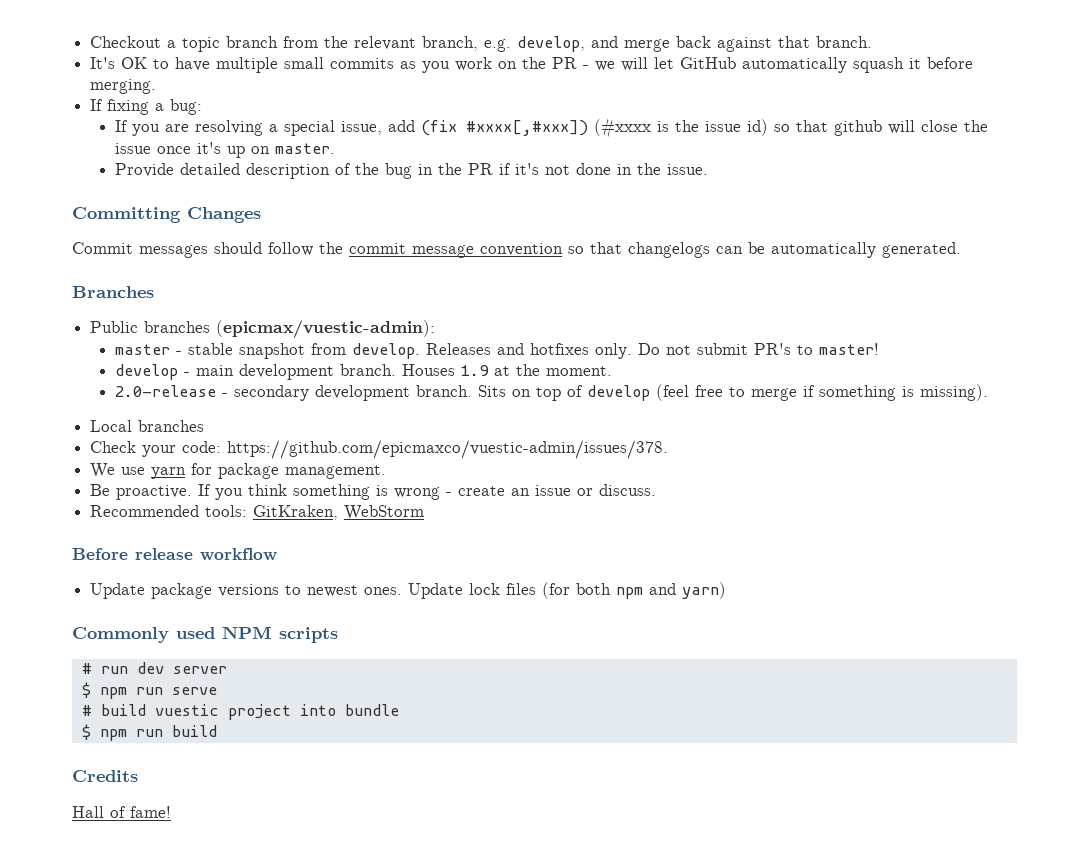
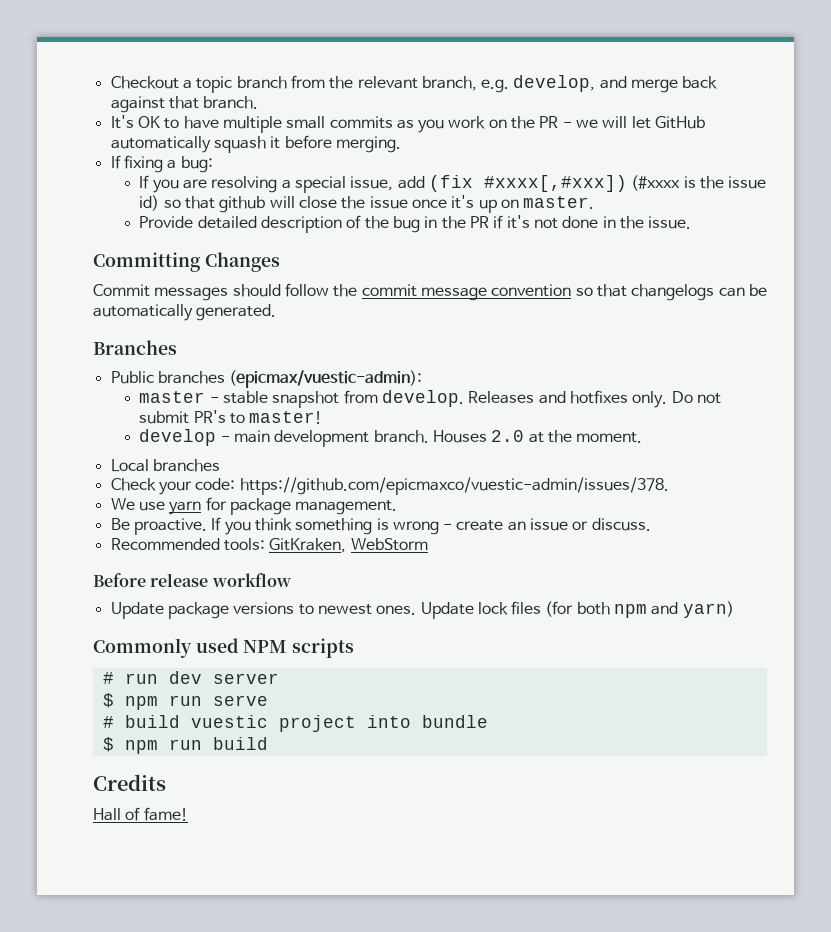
- Houses 1.9 at the moment.
+ Houses 2.0 at the moment.
- 2.0-release - secondary development branch. Sits on top of develop (feel free to merge if something is missing).

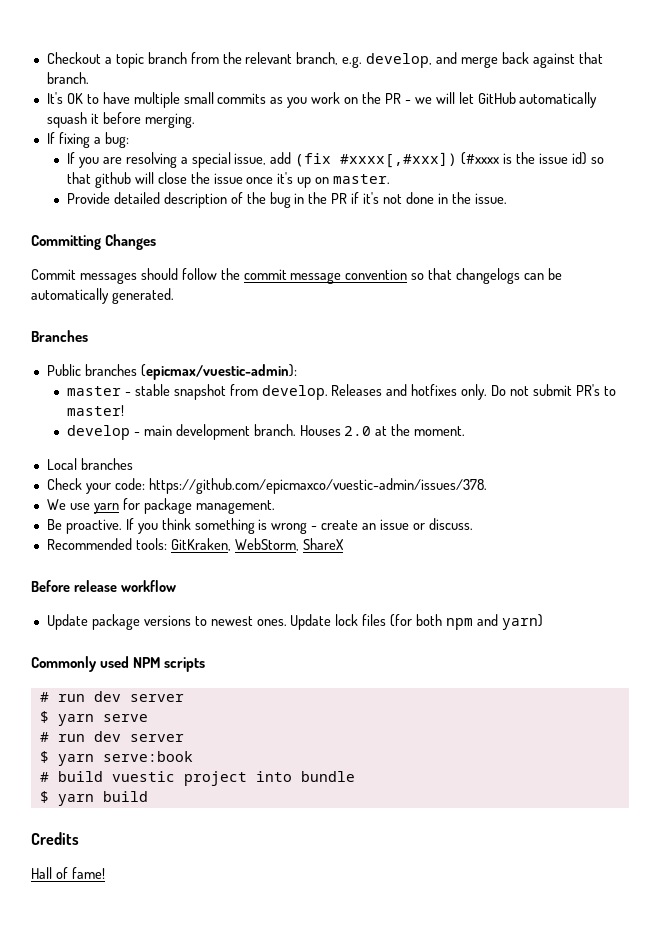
- Recommended tools: GitKraken, WebStorm
+ Recommended tools: GitKraken, WebStorm, ShareX
- $ npm run serve
+ $ yarn serve
+ # run dev server
+ $ yarn serve:book
- $ npm run build
+ $ yarn build

